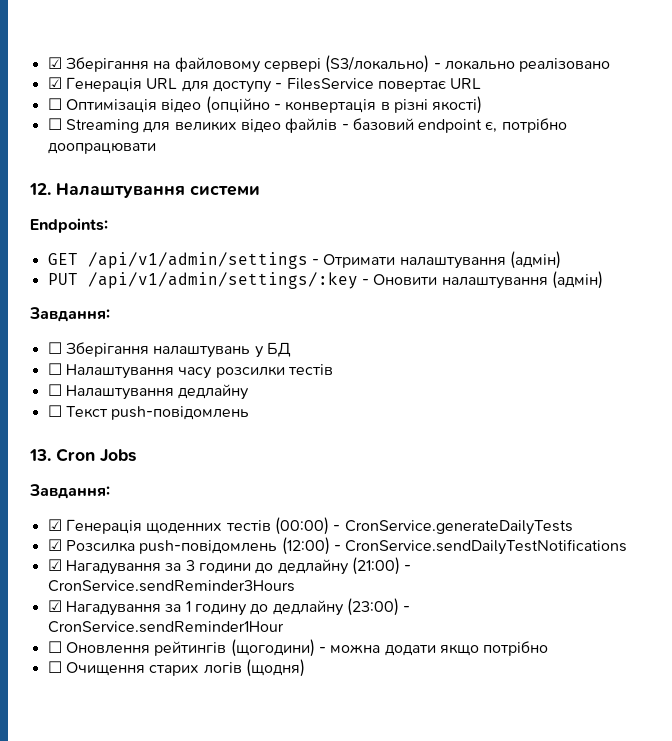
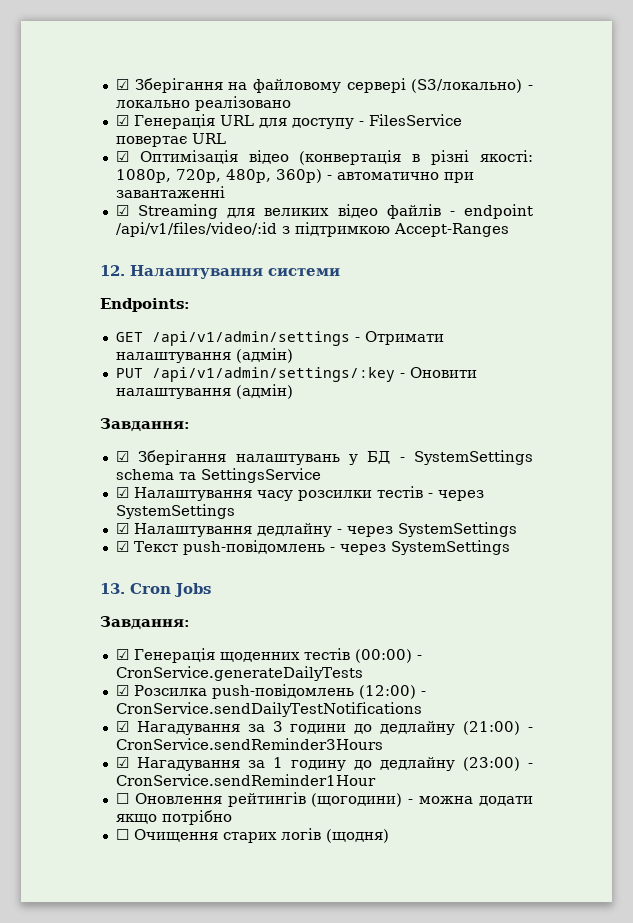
- ☐ Оптимізація відео (опційно - конвертація в різні якості)
- ☐ Streaming для великих відео файлів - базовий endpoint є, потрібно доопрацювати
+ ☑ Оптимізація відео (конвертація в різні якості: 1080p, 720p, 480p, 360p) - автоматично при завантаженні
+ ☑ Streaming для великих відео файлів - endpoint /api/v1/files/video/:id з підтримкою Accept-Ranges
- ☐ Зберігання налаштувань у БД
- ☐ Налаштування часу розсилки тестів
- ☐ Налаштування дедлайну
- ☐ Текст push-повідомлень
+ ☑ Зберігання налаштувань у БД - SystemSettings schema та SettingsService
+ ☑ Налаштування часу розсилки тестів - через SystemSettings
+ ☑ Налаштування дедлайну - через SystemSettings
+ ☑ Текст push-повідомлень - через SystemSettings

